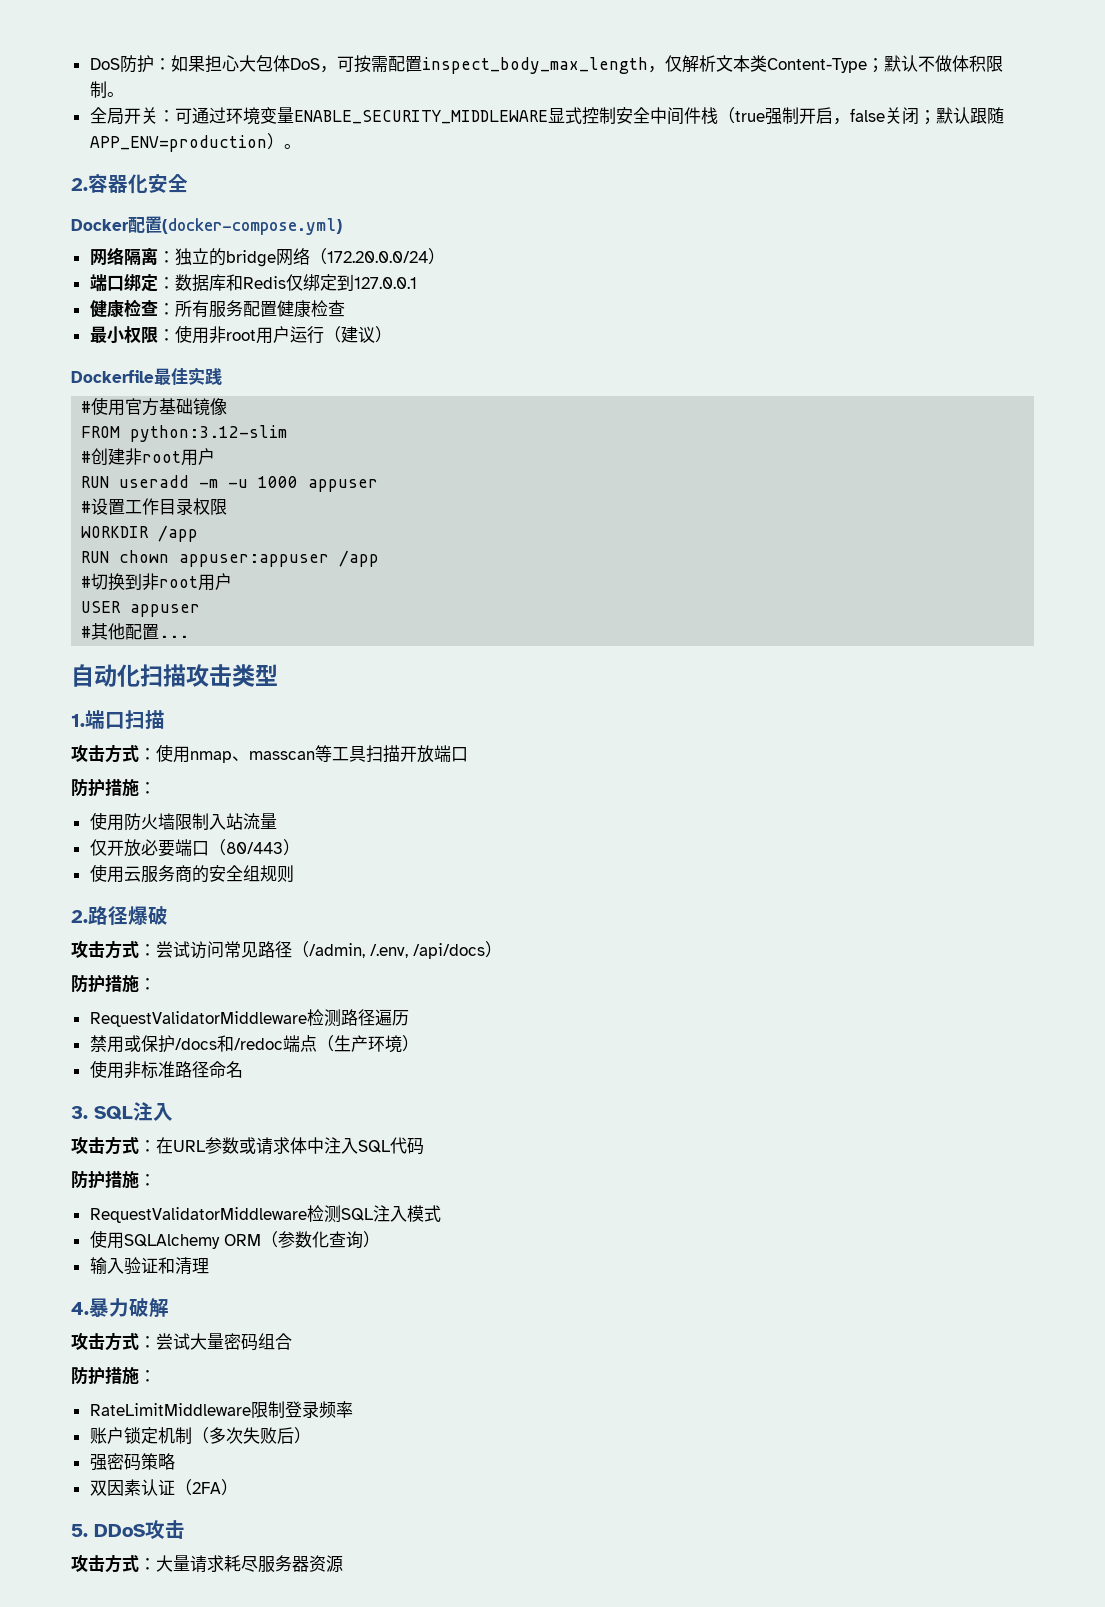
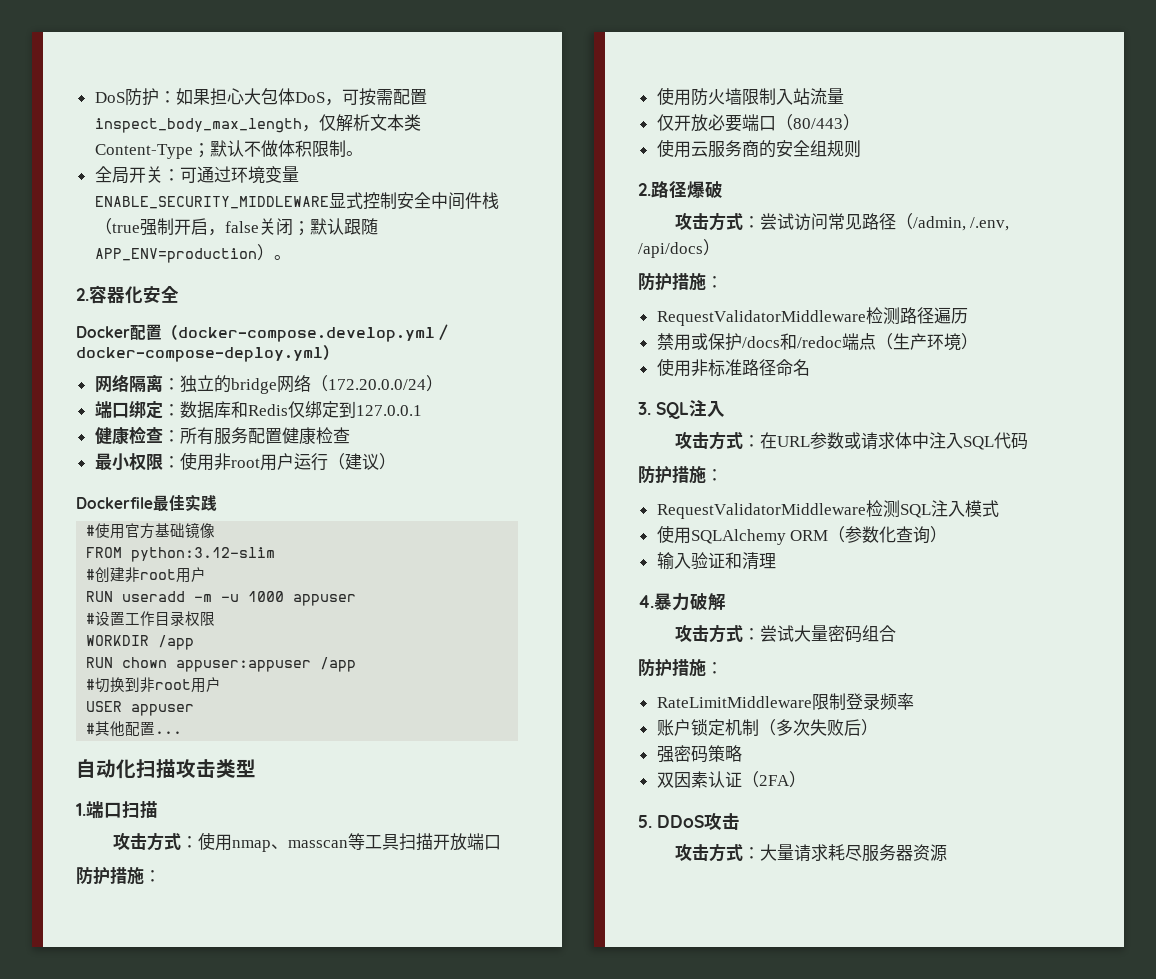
- Docker配置(docker-compose.yml)
+ Docker配置（docker-compose.develop.yml / docker-compose-deploy.yml）

